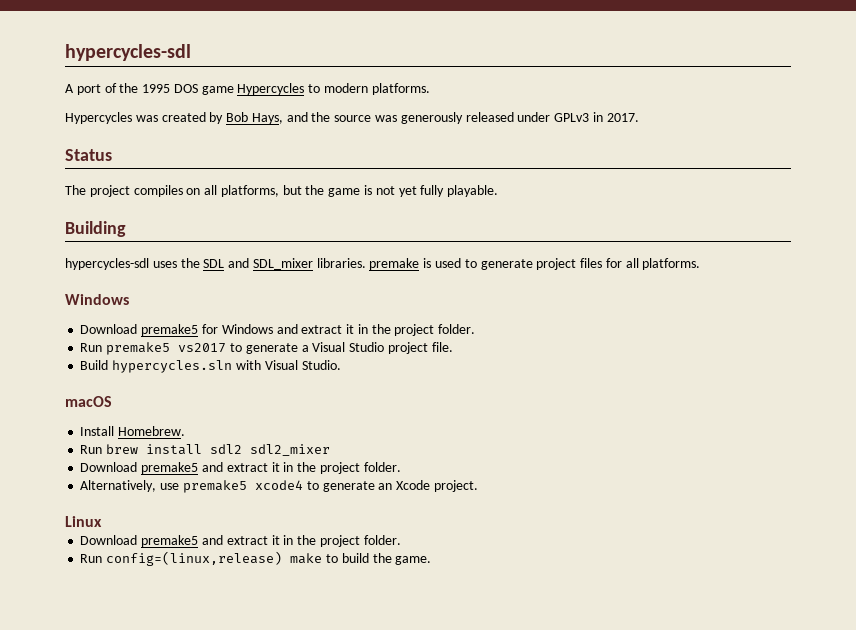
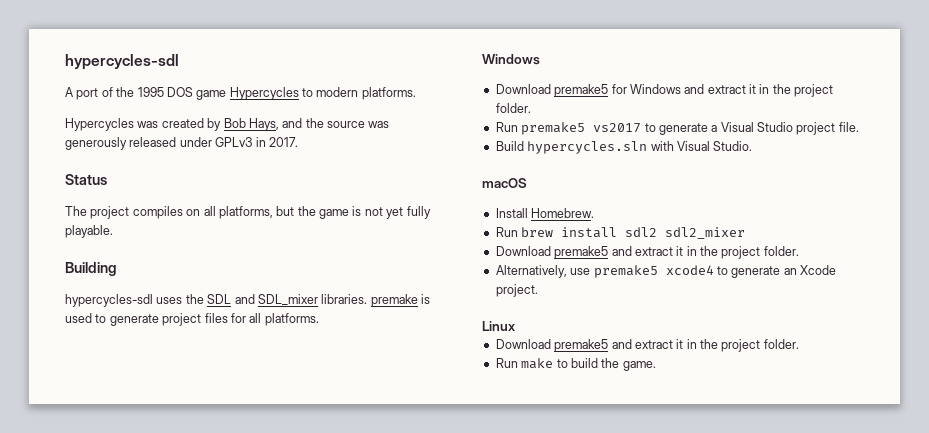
- Run config=(linux,release) make to build the game.
+ Run make to build the game.

